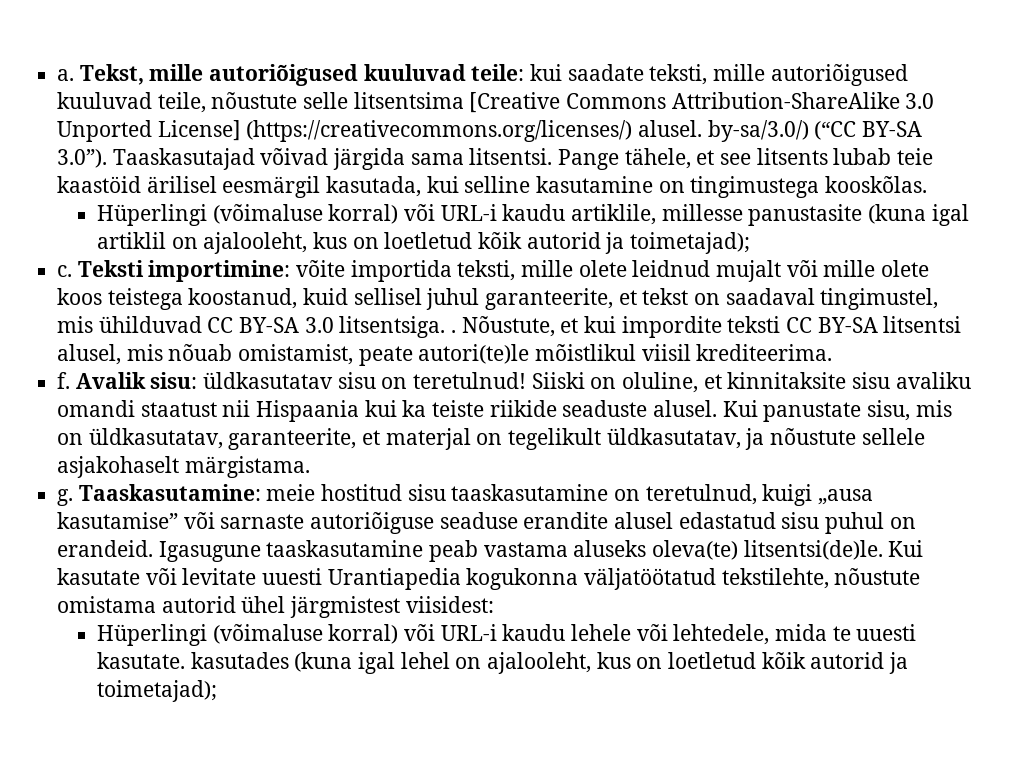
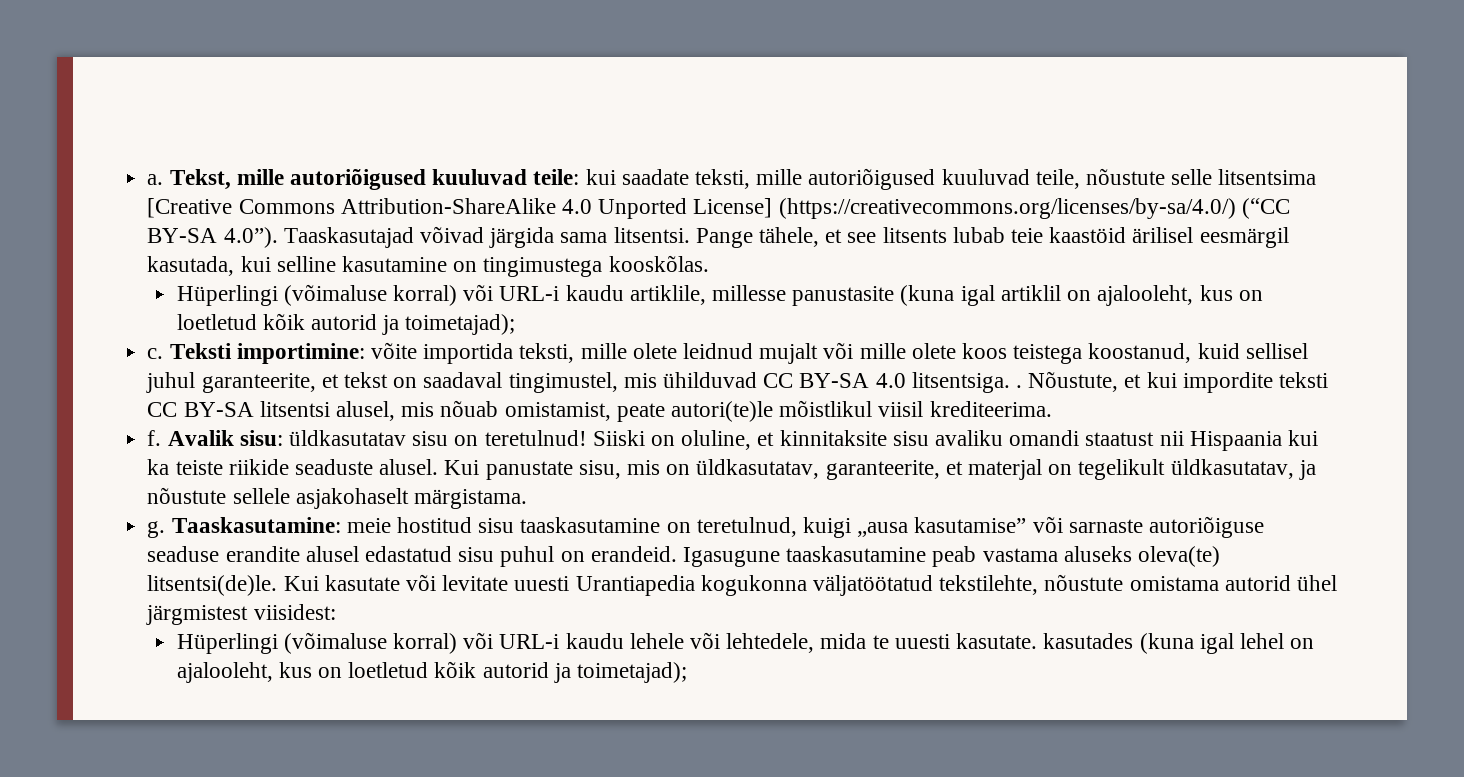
- Tekst, mille autoriõigused kuuluvad teile: kui saadate teksti, mille autoriõigused kuuluvad teile, nõustute selle litsentsima [Creative Commons Attribution-ShareAlike 3.0 Unported License] (https://creativecommons.org/licenses/) alusel. by-sa/3.0/) (“CC BY-SA 3.0”). Taaskasutajad võivad järgida sama litsentsi.
+ Tekst, mille autoriõigused kuuluvad teile: kui saadate teksti, mille autoriõigused kuuluvad teile, nõustute selle litsentsima [Creative Commons Attribution-ShareAlike 4.0 Unported License] (https://creativecommons.org/licenses/by-sa/4.0/) (“CC BY-SA 4.0”). Taaskasutajad võivad järgida sama litsentsi.
- Teksti importimine: võite importida teksti, mille olete leidnud mujalt või mille olete koos teistega koostanud, kuid sellisel juhul garanteerite, et tekst on saadaval tingimustel, mis ühilduvad CC BY-SA 3.0 litsentsiga. .
+ Teksti importimine: võite importida teksti, mille olete leidnud mujalt või mille olete koos teistega koostanud, kuid sellisel juhul garanteerite, et tekst on saadaval tingimustel, mis ühilduvad CC BY-SA 4.0 litsentsiga. .

